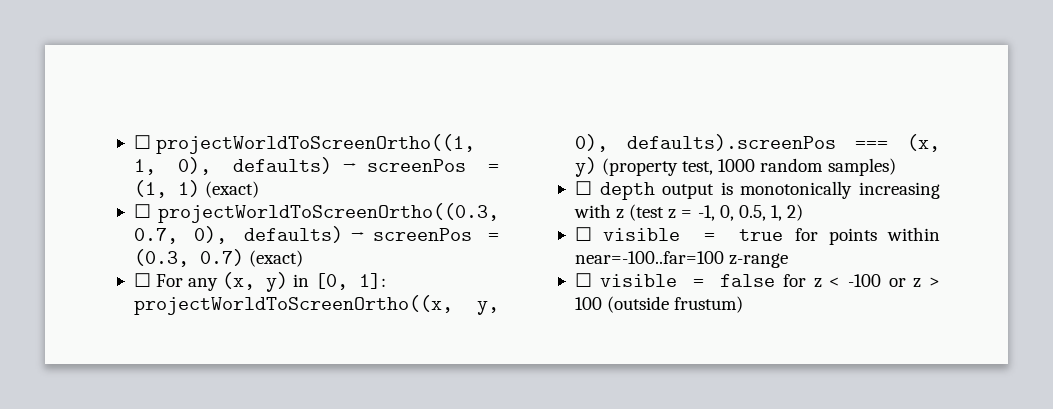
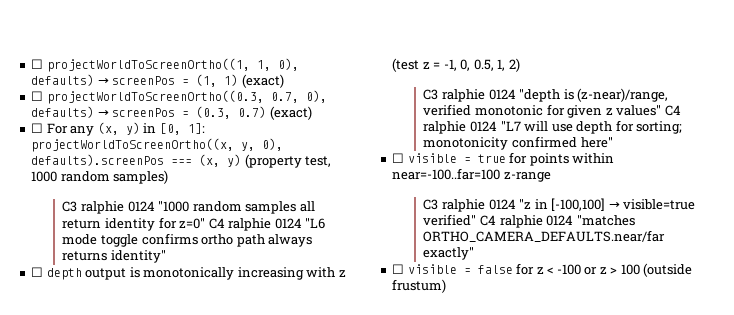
+ C3 ralphie 0124 "1000 random samples all return identity for z=0" C4 ralphie 0124 "L6 mode toggle confirms ortho path always returns identity"
+ C3 ralphie 0124 "depth is (z-near)/range, verified monotonic for given z values" C4 ralphie 0124 "L7 will use depth for sorting; monotonicity confirmed here"
+ C3 ralphie 0124 "z in [-100,100] → visible=true verified" C4 ralphie 0124 "matches ORTHO_CAMERA_DEFAULTS.near/far exactly"

